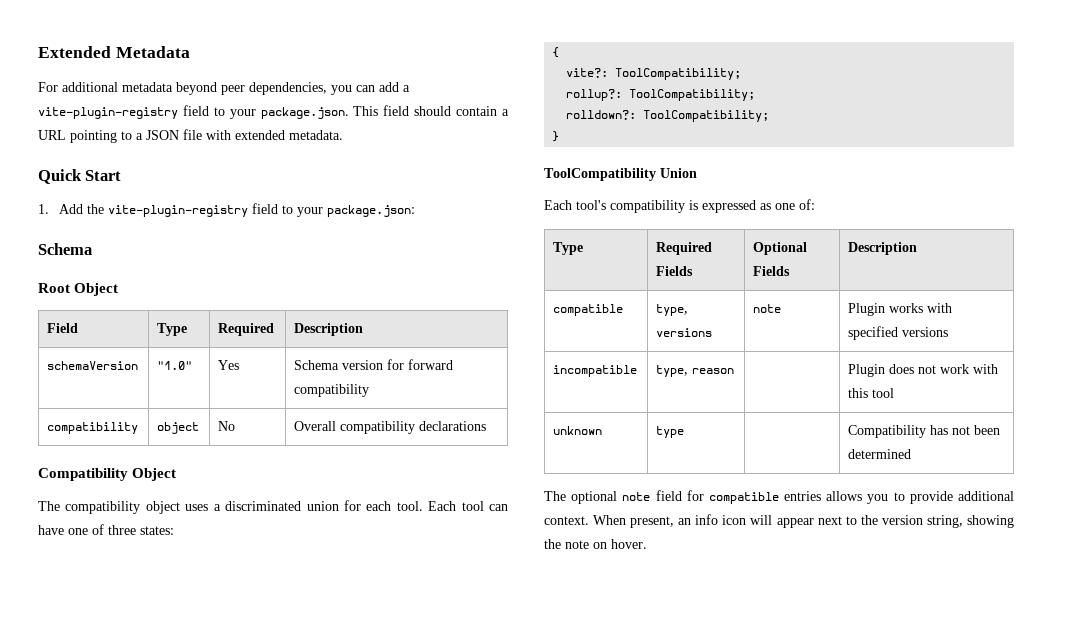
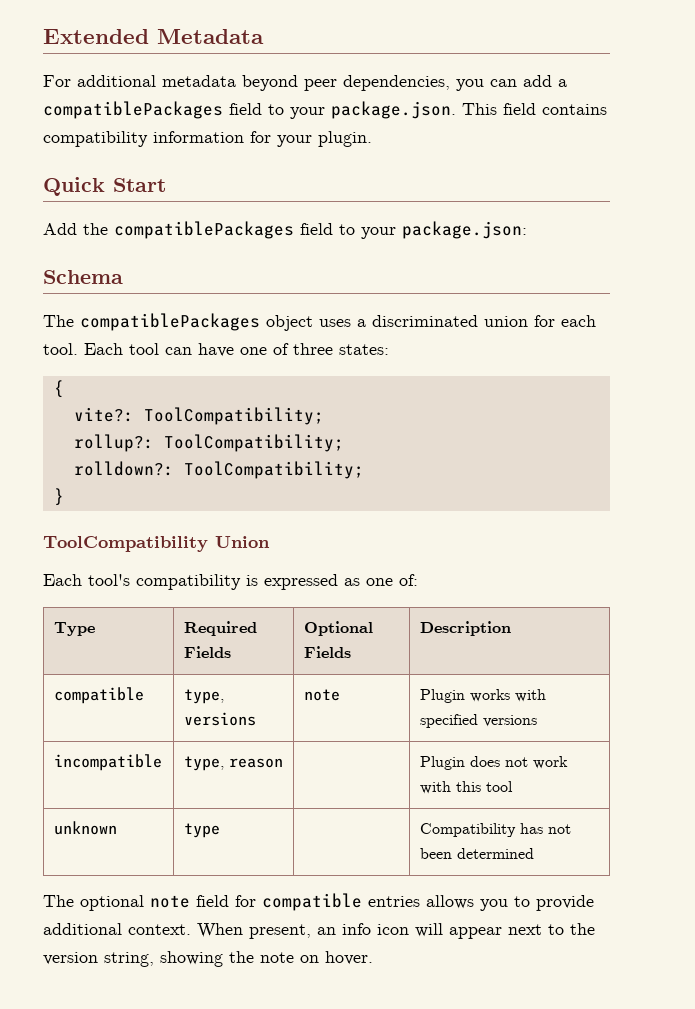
- For additional metadata beyond peer dependencies, you can add a vite-plugin-registry field to your package.json. This field should contain a URL pointing to a JSON file with extended metadata.
+ For additional metadata beyond peer dependencies, you can add a compatiblePackages field to your package.json. This field contains compatibility information for your plugin.
- 1. Add the vite-plugin-registry field to your package.json:
+ Add the compatiblePackages field to your package.json:
- Root Object
- Field | Type | Required | Description
- schemaVersion | "1.0" | Yes | Schema version for forward compatibility
- compatibility | object | No | Overall compatibility declarations
- Compatibility Object
- The compatibility object uses a discriminated union for each tool.
+ The compatiblePackages object uses a discriminated union for each tool.

